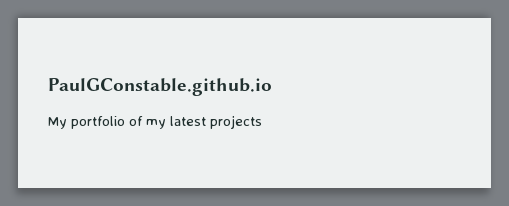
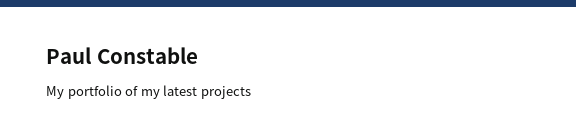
- PaulGConstable.github.io
+ Paul Constable

